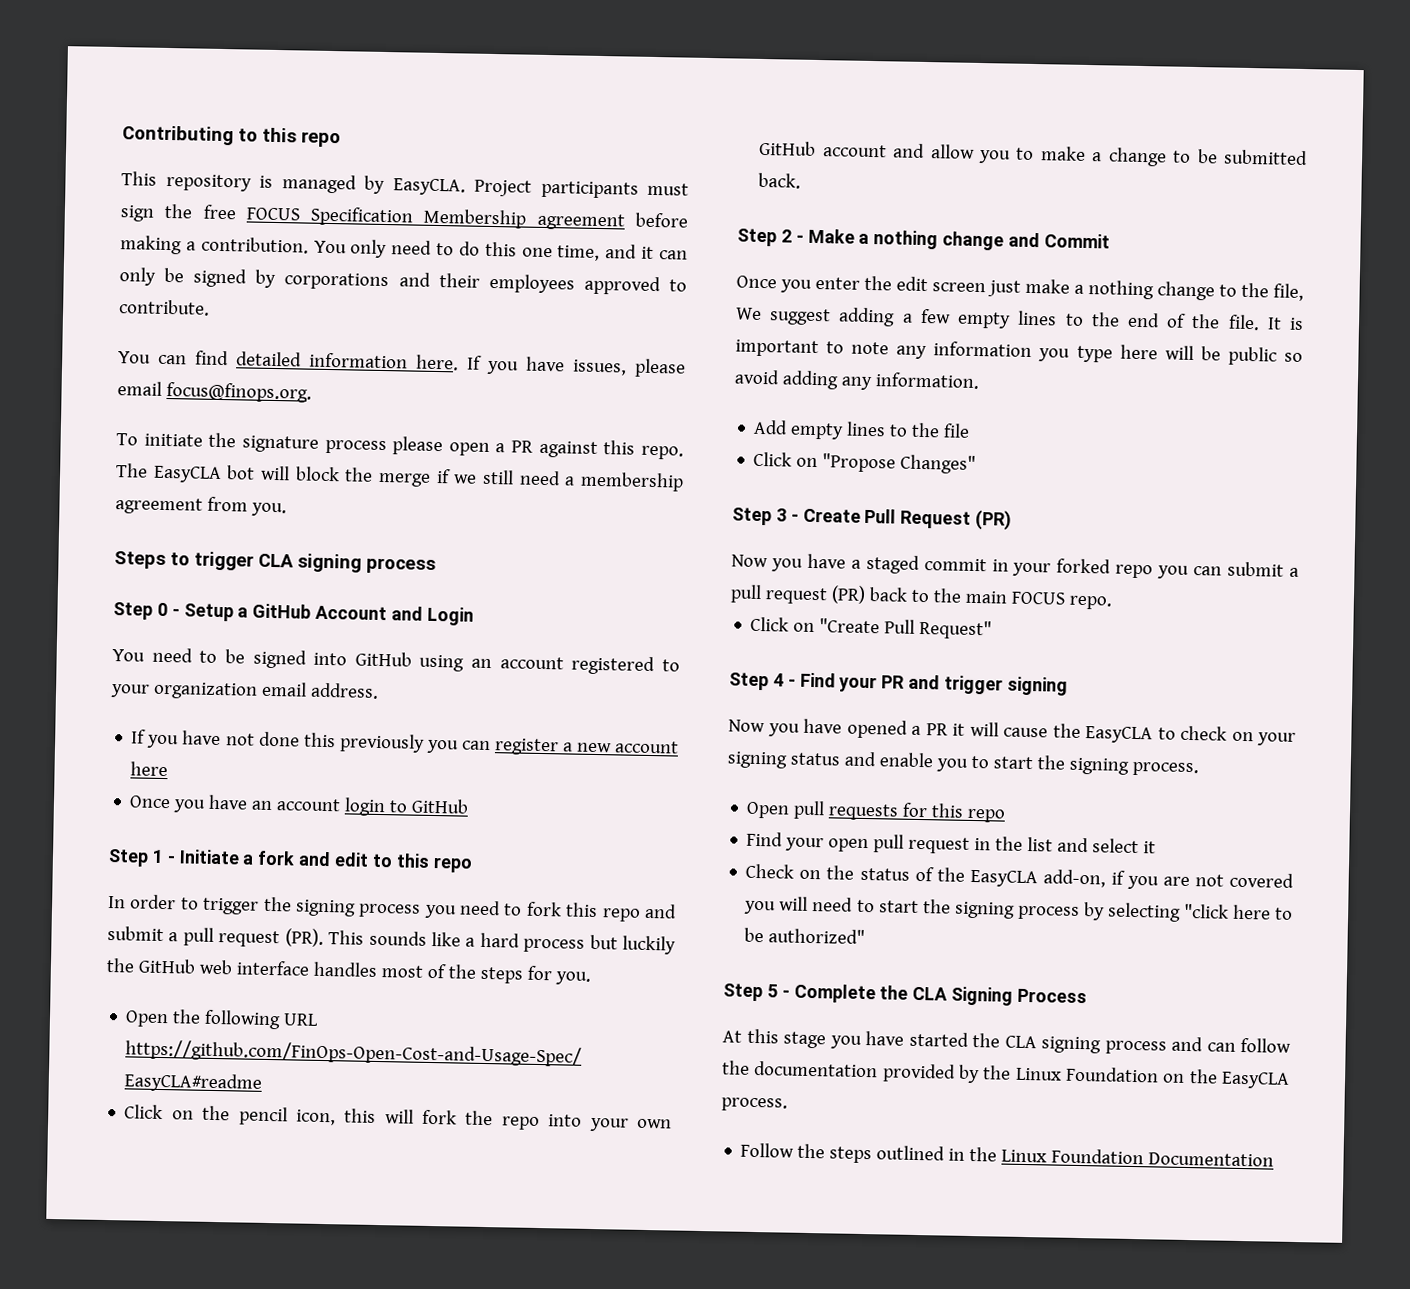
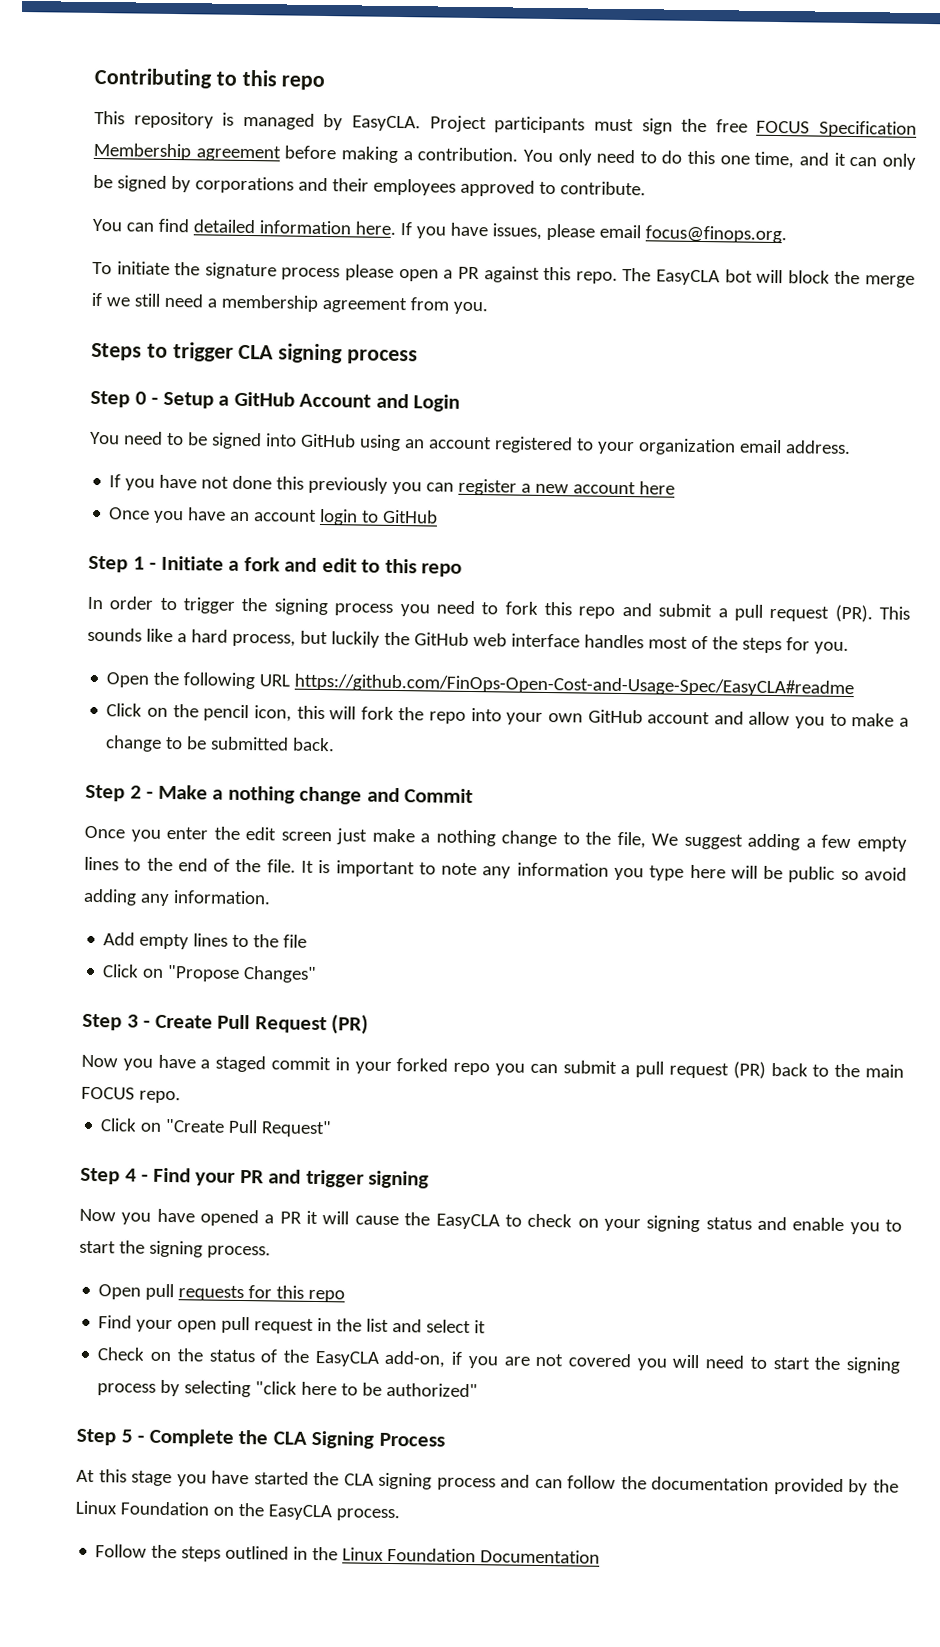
- In order to trigger the signing process you need to fork this repo and submit a pull request (PR). This sounds like a hard process but luckily the GitHub web interface handles most of the steps for you.
+ In order to trigger the signing process you need to fork this repo and submit a pull request (PR). This sounds like a hard process, but luckily the GitHub web interface handles most of the steps for you.

